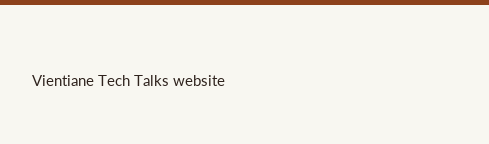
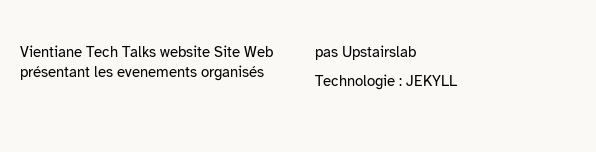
- Vientiane Tech Talks website
+ Vientiane Tech Talks website Site Web présentant les evenements organisés pas Upstairslab
+ Technologie : JEKYLL

